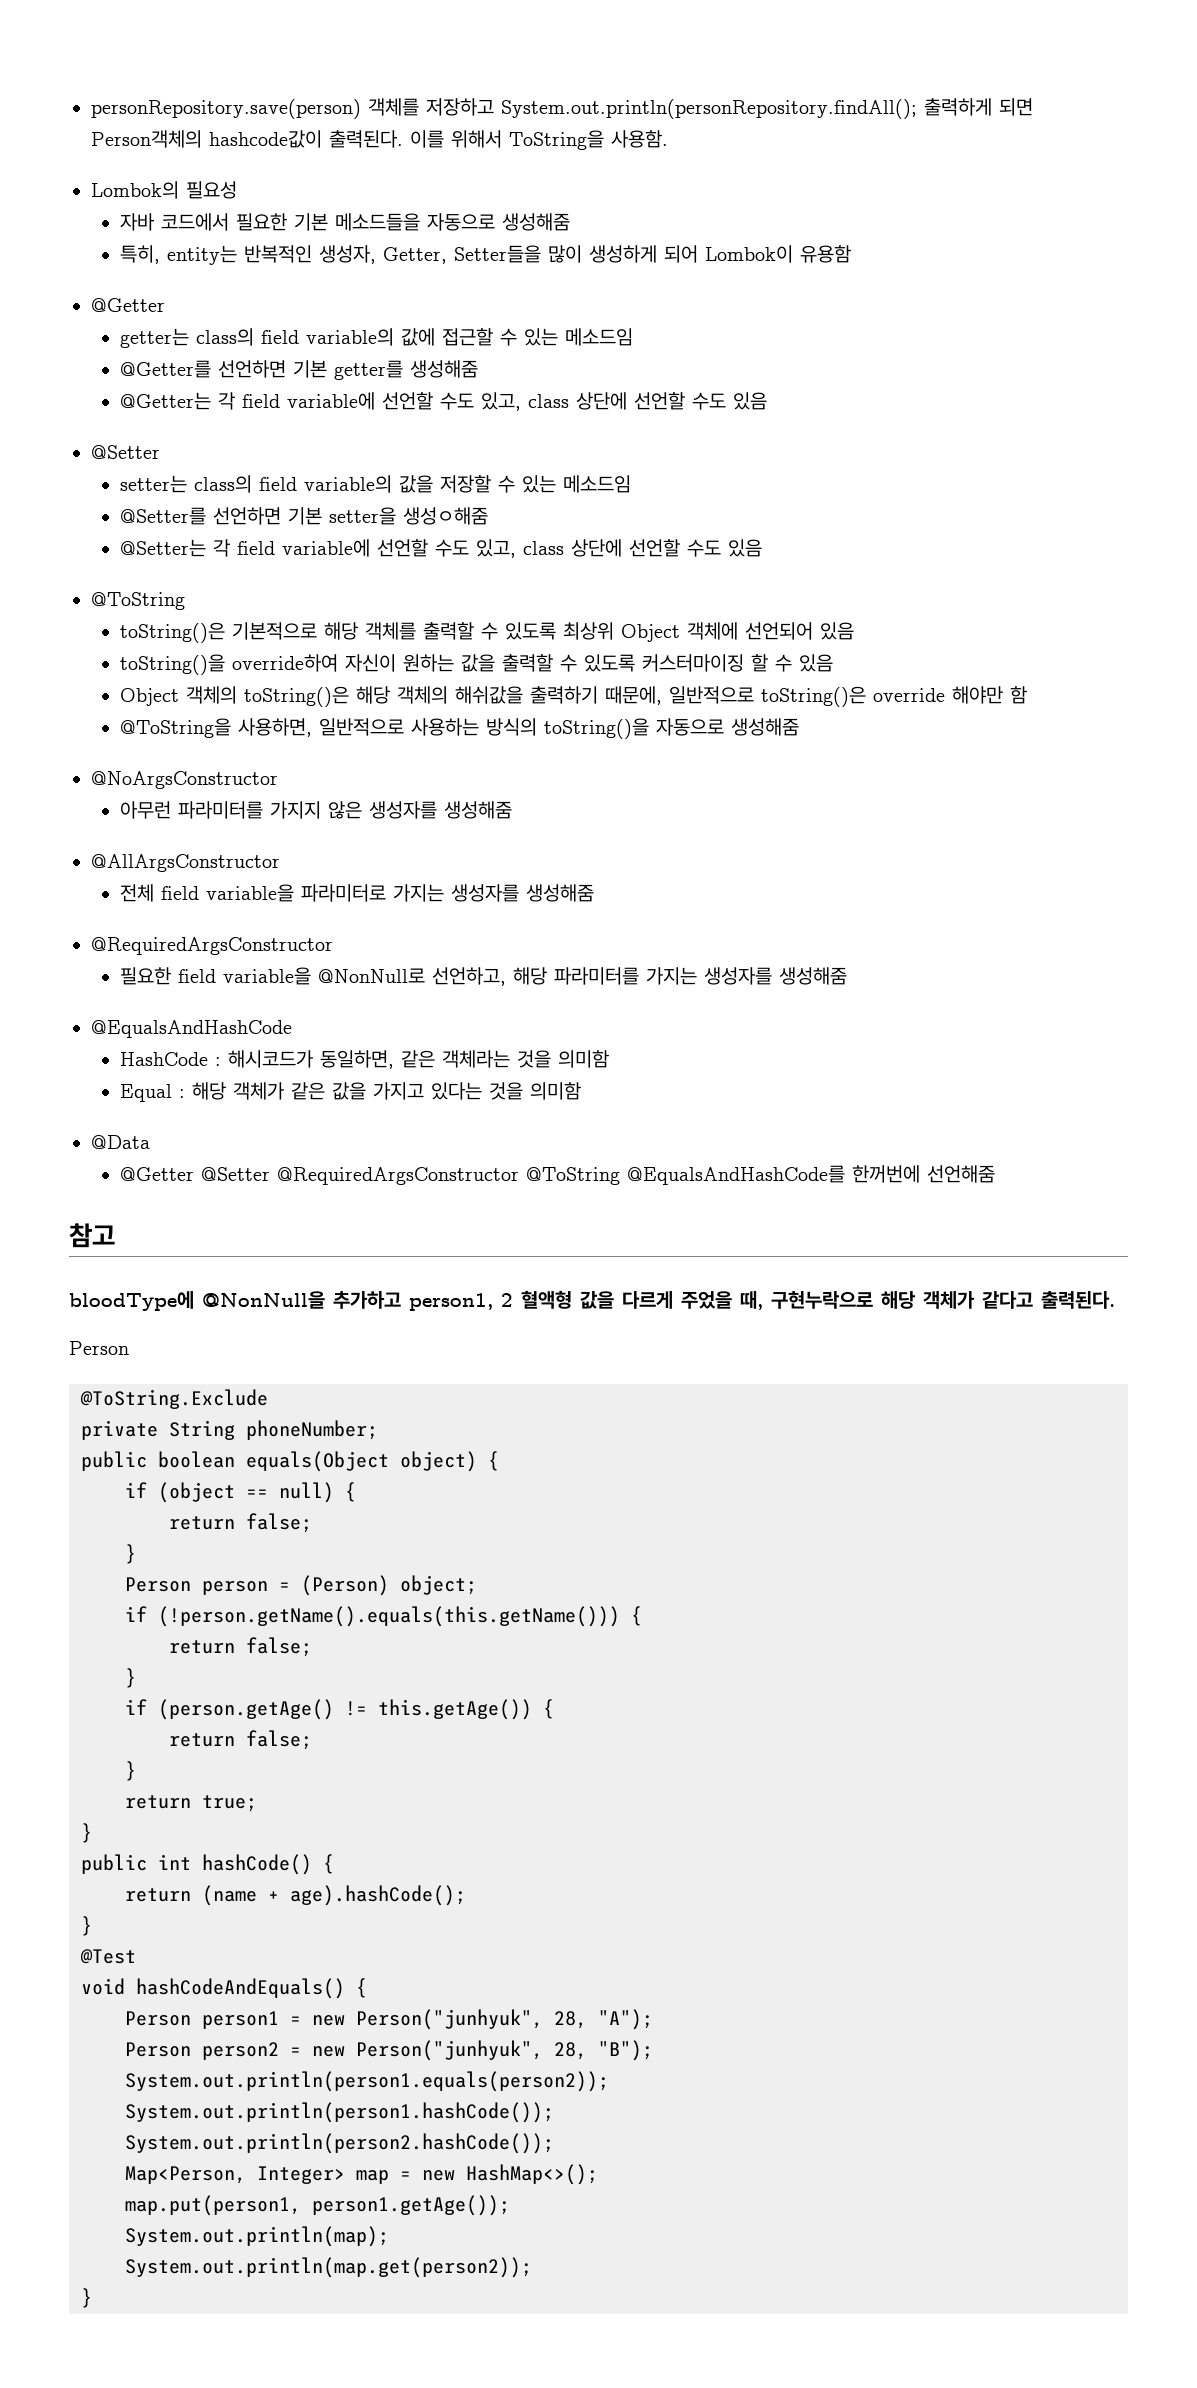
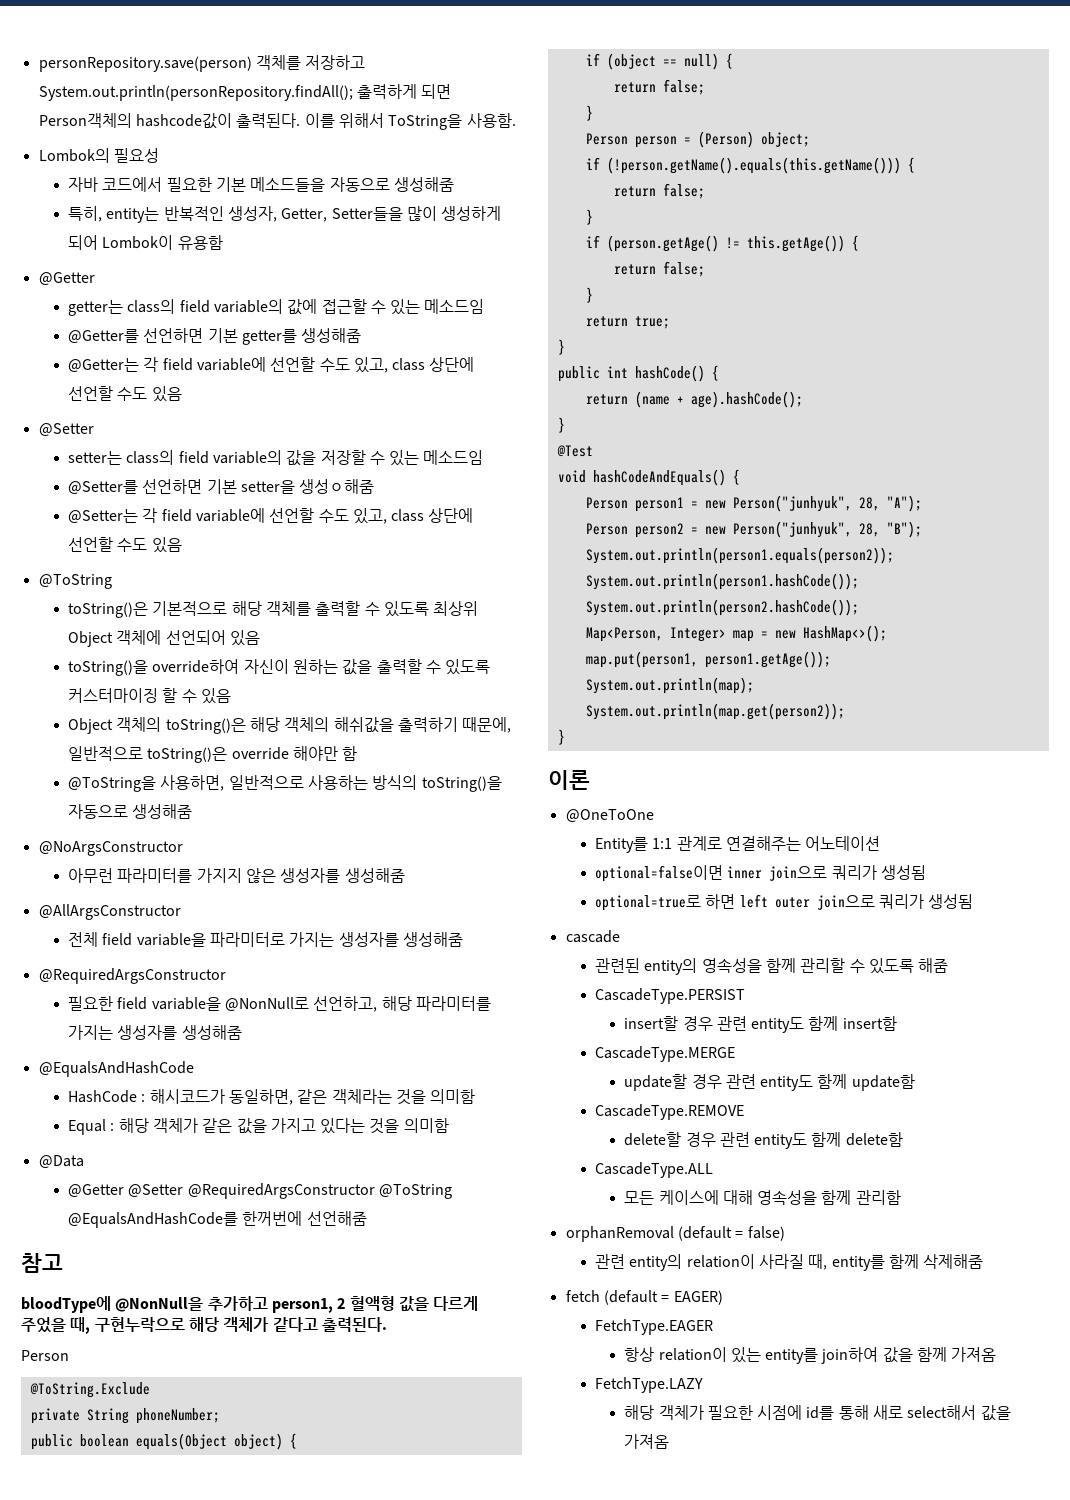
+ 이론
+ @OneToOne
+ Entity를 1:1 관계로 연결해주는 어노테이션
+ optional=false이면 inner join으로 쿼리가 생성됨
+ optional=true로 하면 left outer join으로 쿼리가 생성됨
+ cascade
+ 관련된 entity의 영속성을 함께 관리할 수 있도록 해줌
+ CascadeType.PERSIST
+ insert할 경우 관련 entity도 함께 insert함
+ CascadeType.MERGE
+ update할 경우 관련 entity도 함께 update함
+ CascadeType.REMOVE
+ delete할 경우 관련 entity도 함께 delete함
+ CascadeType.ALL
+ 모든 케이스에 대해 영속성을 함께 관리함
+ orphanRemoval (default = false)
+ 관련 entity의 relation이 사라질 때, entity를 함께 삭제해줌
+ fetch (default = EAGER)
+ FetchType.EAGER
+ 항상 relation이 있는 entity를 join하여 값을 함께 가져옴
+ FetchType.LAZY
+ 해당 객체가 필요한 시점에 id를 통해 새로 select해서 값을 가져옴

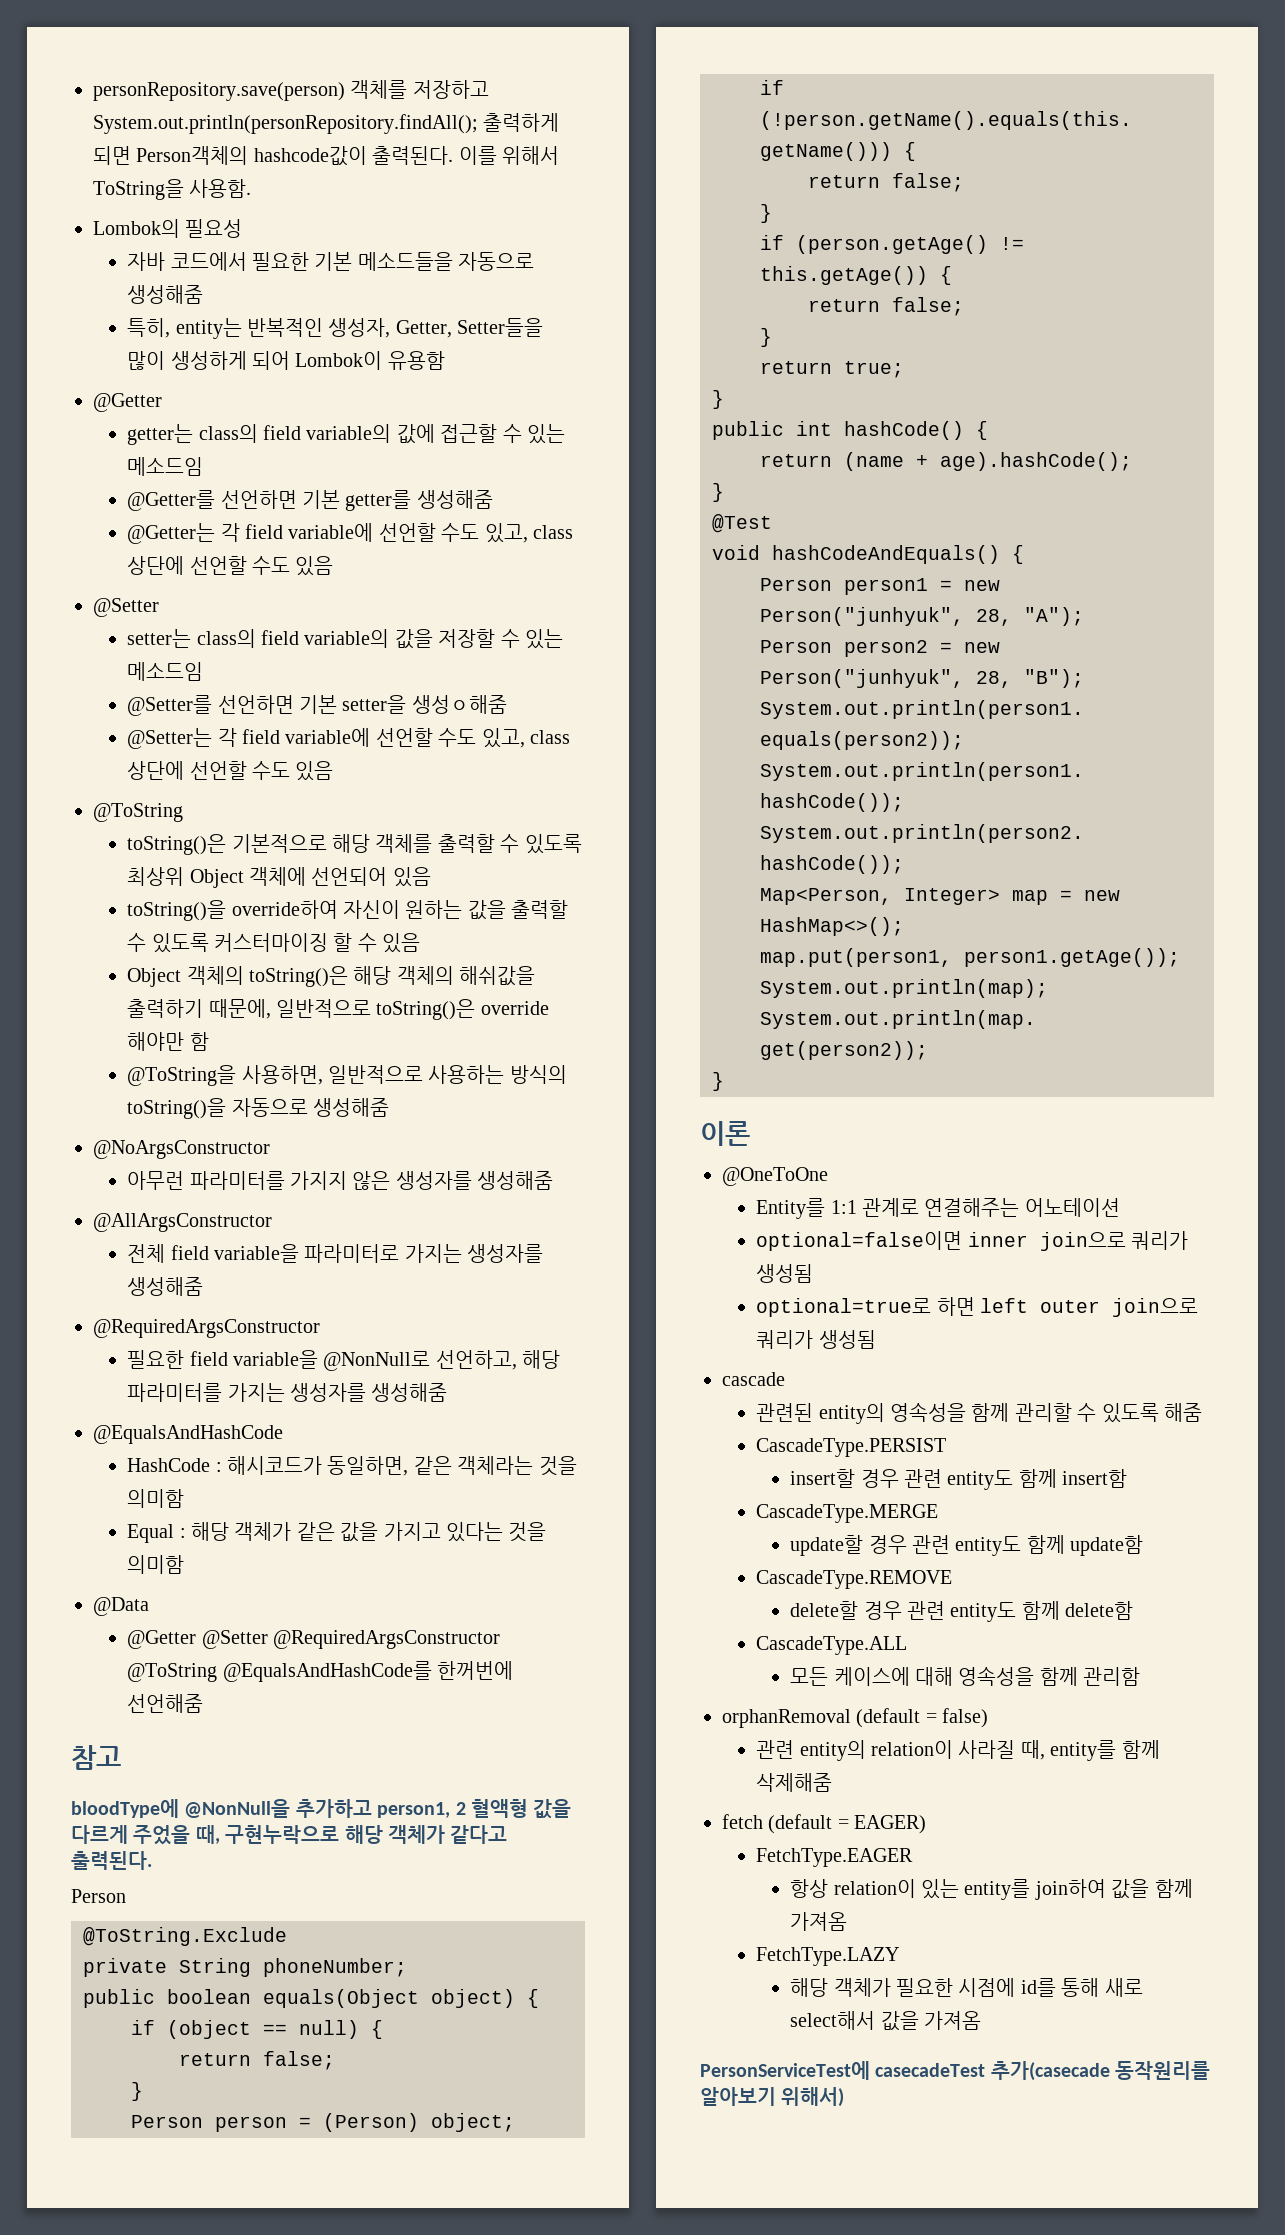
+ PersonServiceTest에 casecadeTest 추가(casecade 동작원리를 알아보기 위해서)

